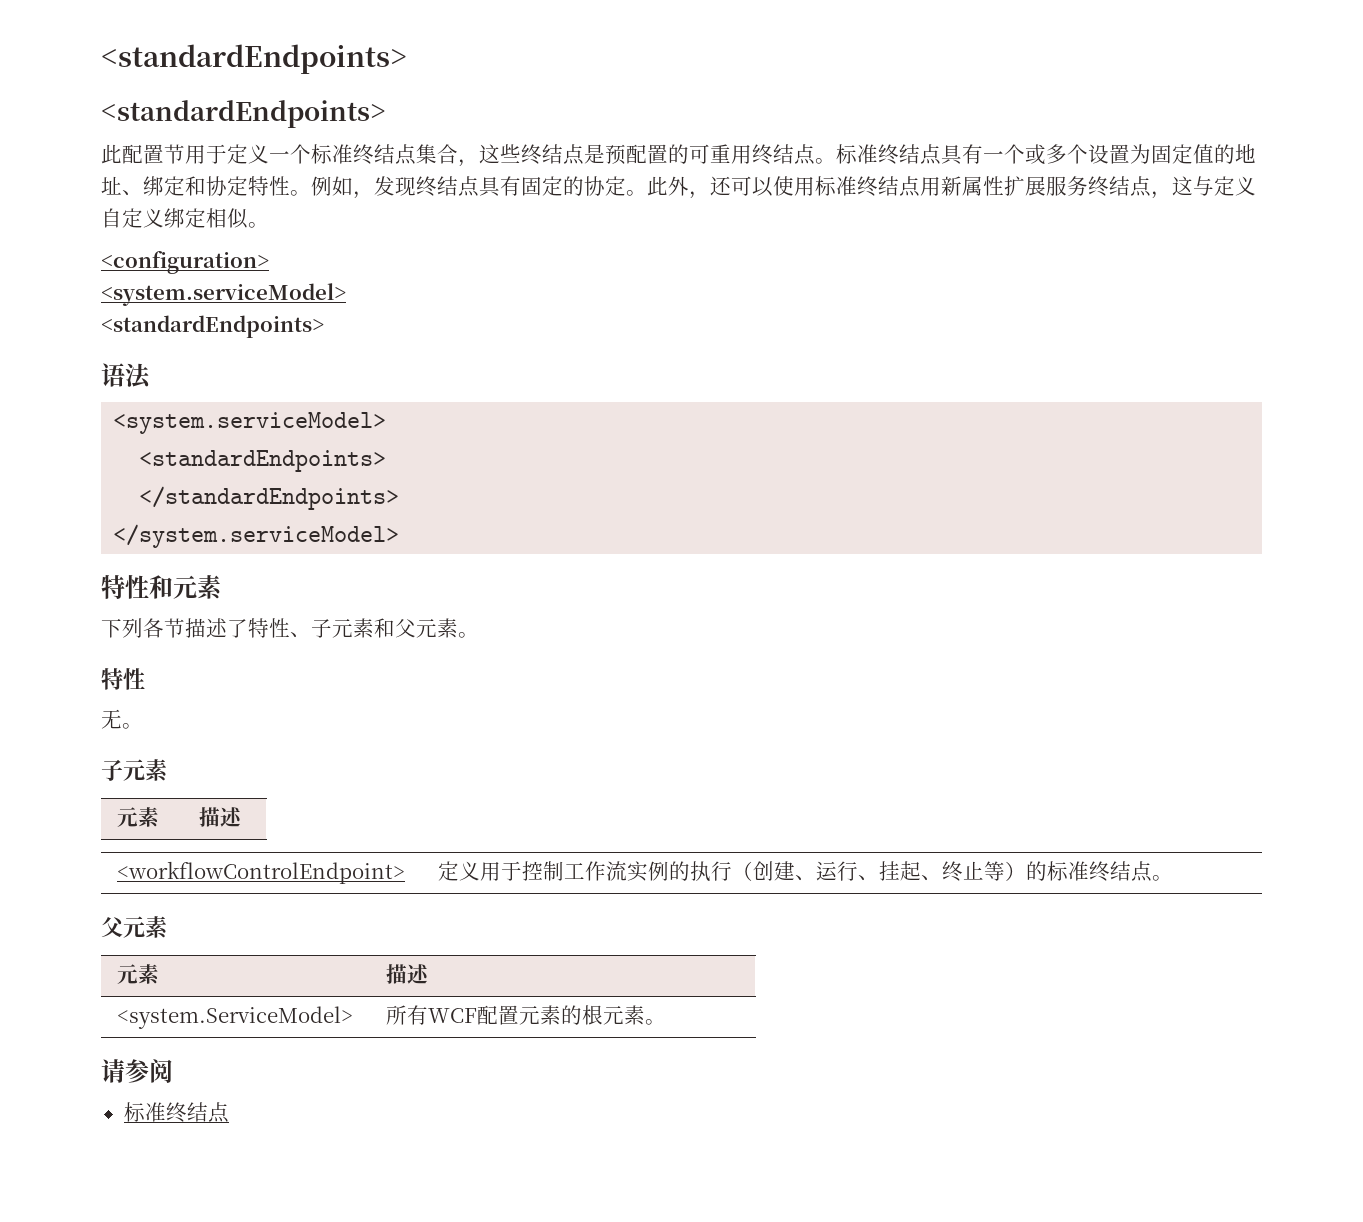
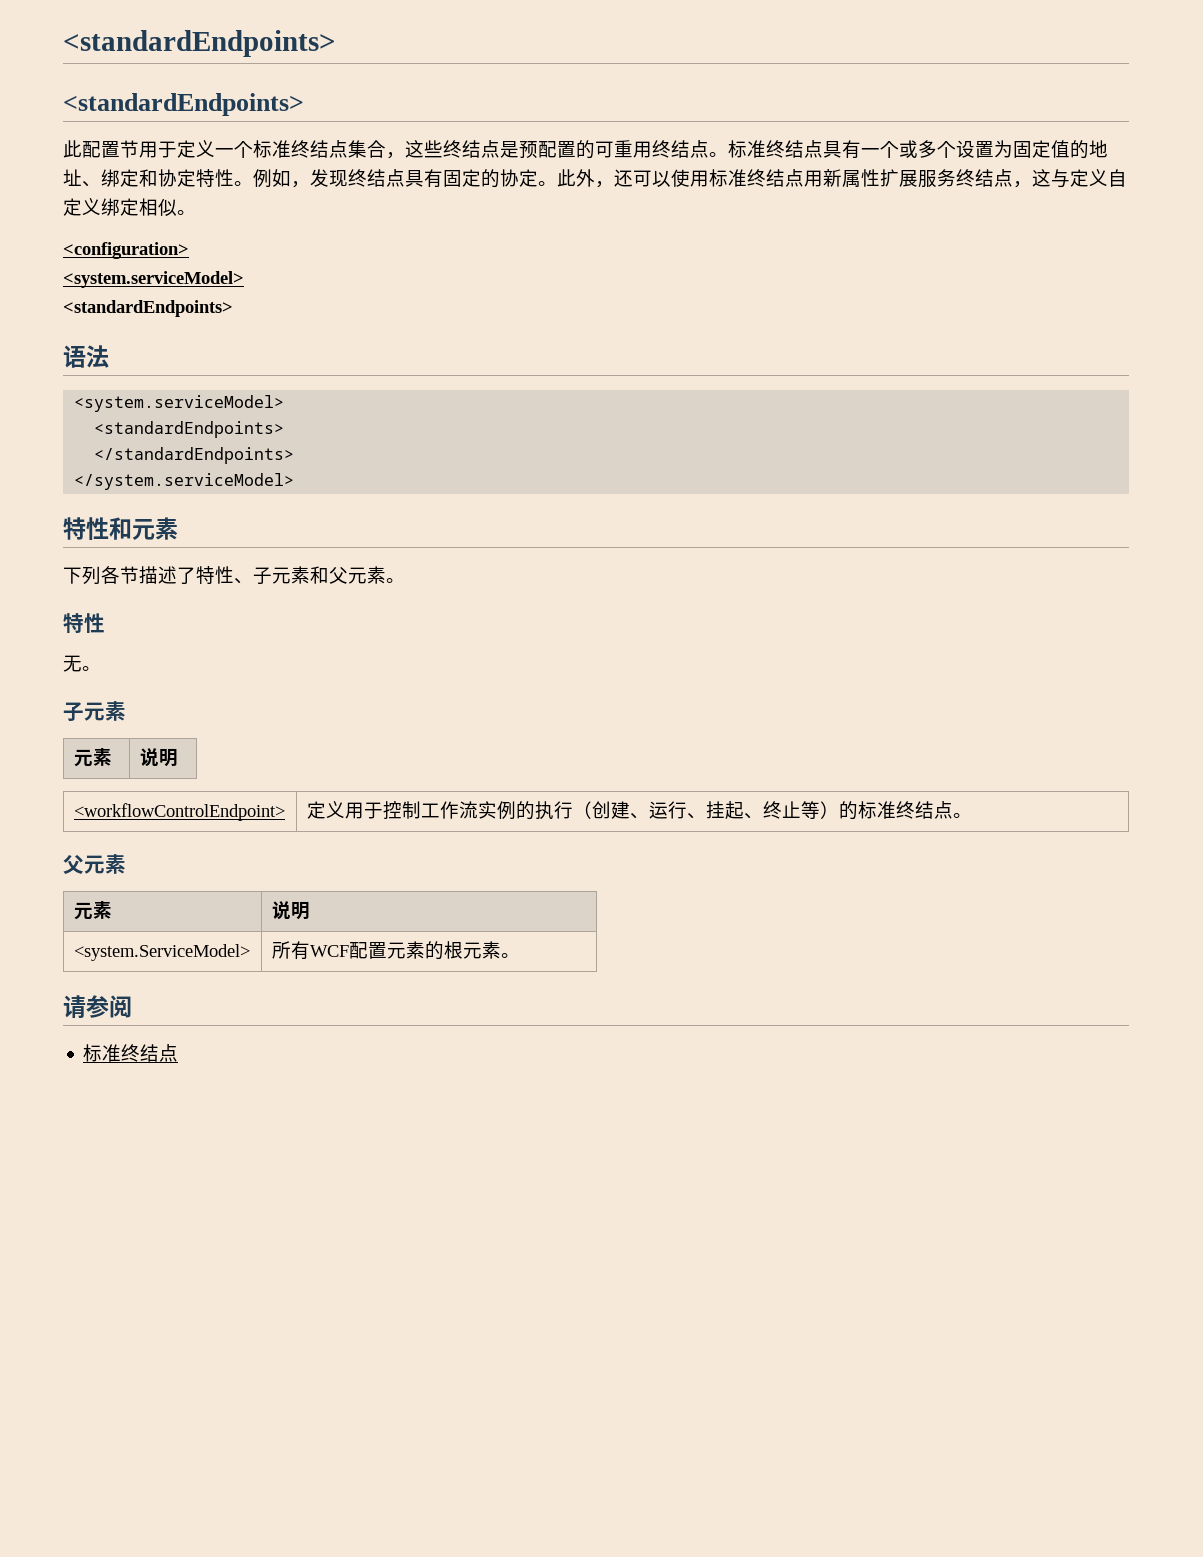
  无。
  子元素
- 元素 | 描述
+ 元素 | 说明
  <workflowControlEndpoint> | 定义用于控制工作流实例的执行（创建、运行、挂起、终止等）的标准终结点。
  父元素
- 元素 | 描述
+ 元素 | 说明

